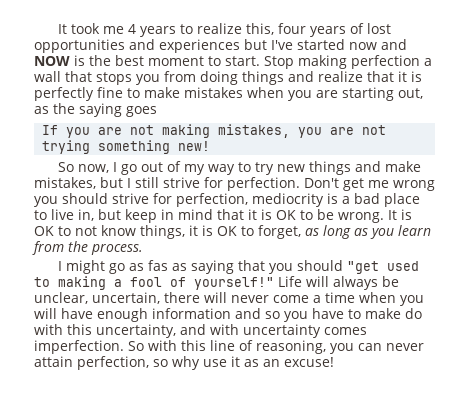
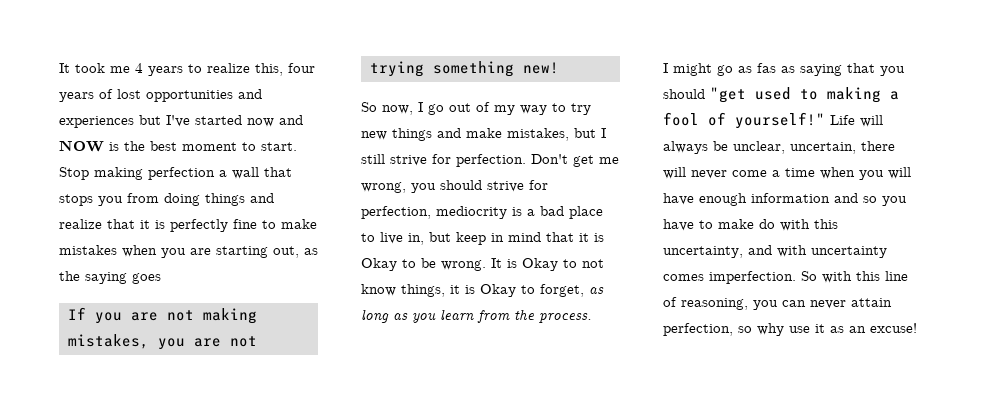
- Don't get me wrong you should strive for perfection, mediocrity is a bad place to live in, but keep in mind that it is OK to be wrong.
+ Don't get me wrong, you should strive for perfection, mediocrity is a bad place to live in, but keep in mind that it is Okay to be wrong.
- It is OK to not know things, it is OK to forget, as long as you learn from the process.
+ It is Okay to not know things, it is Okay to forget, as long as you learn from the process.

